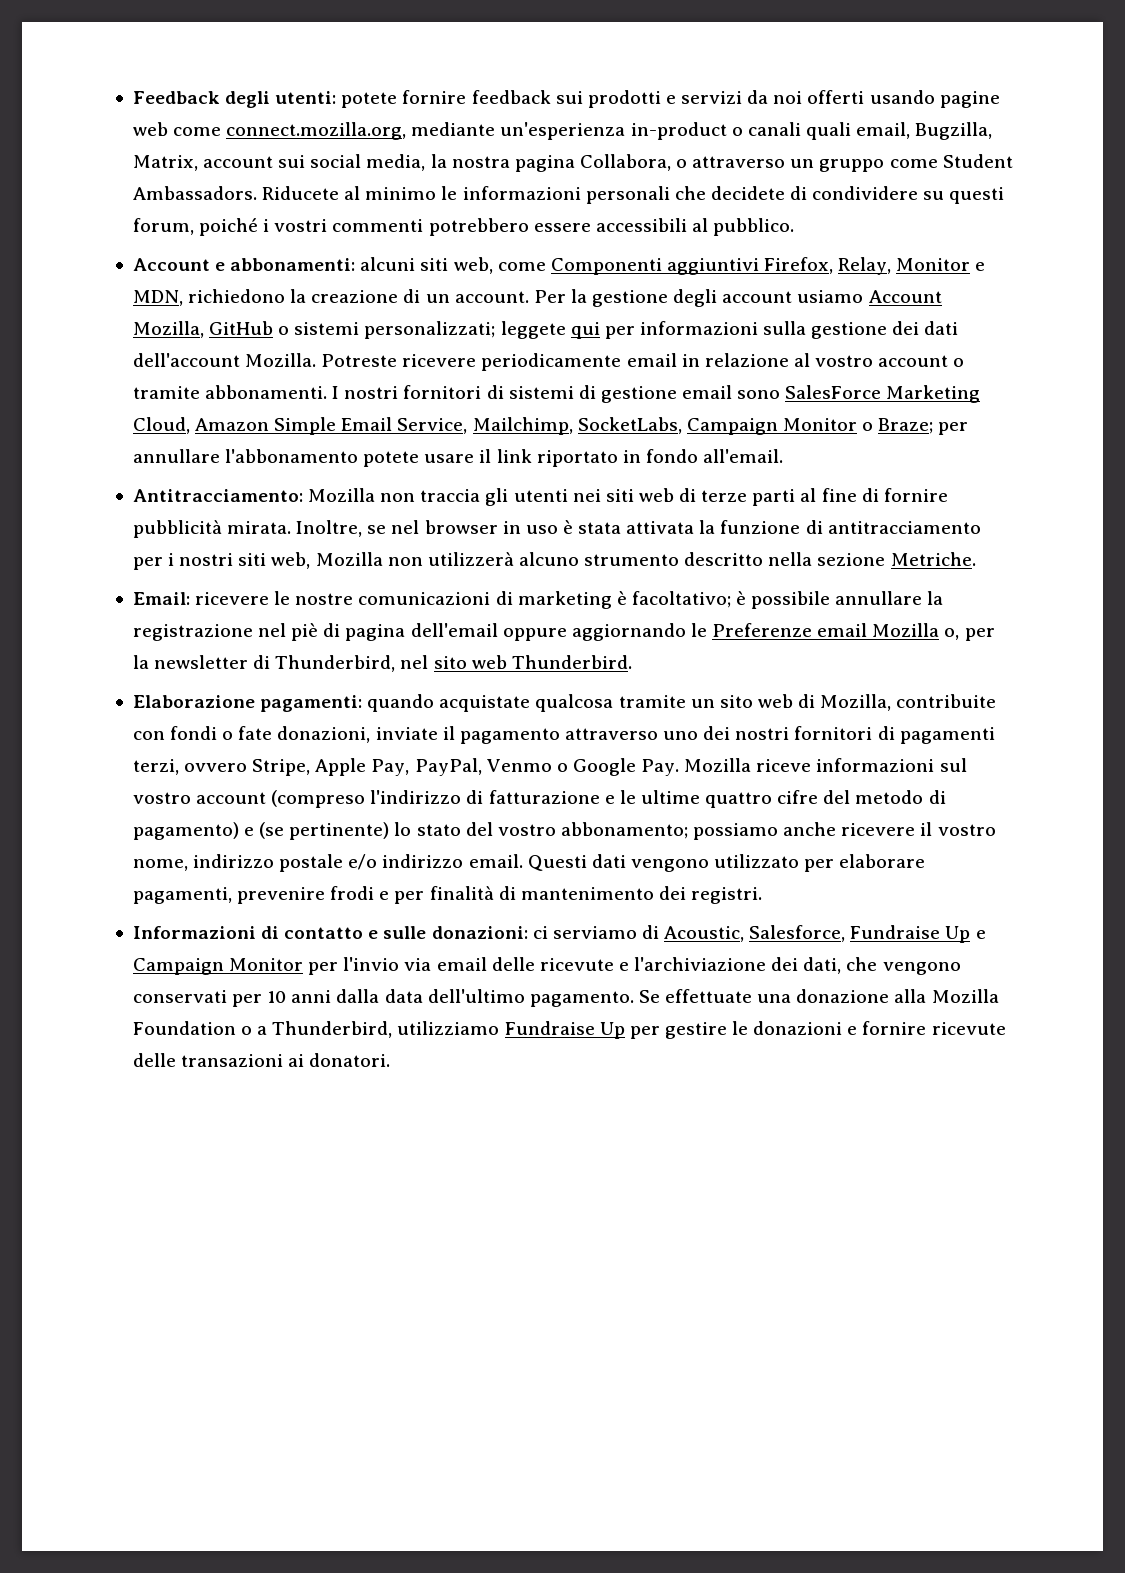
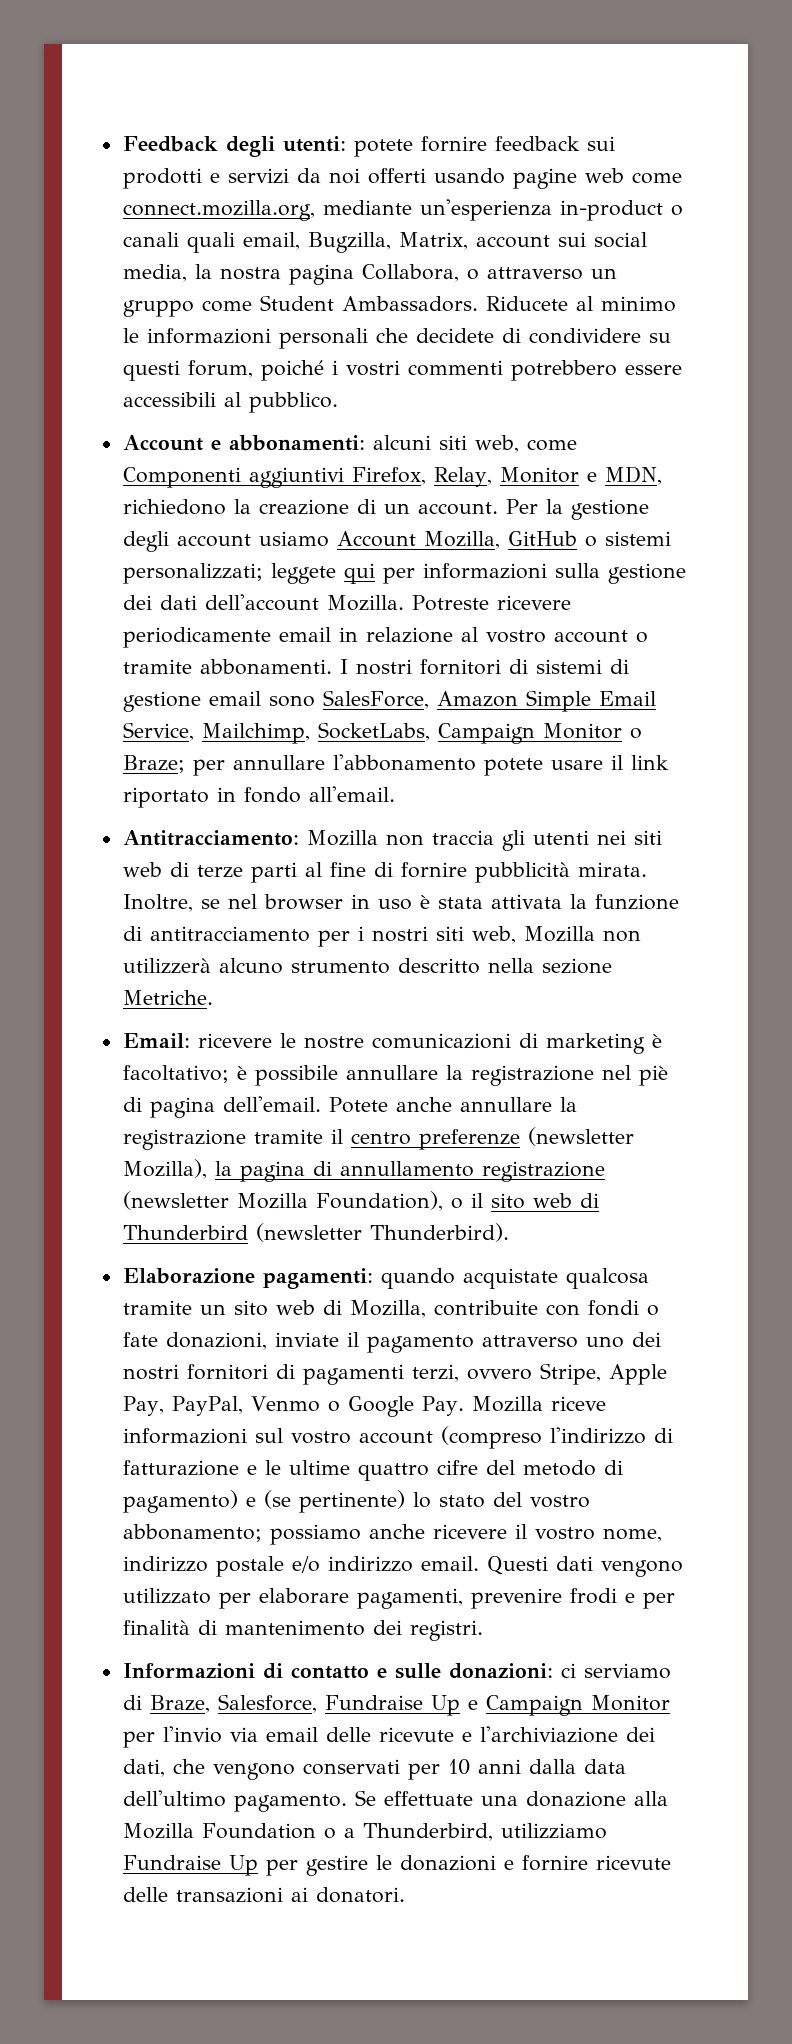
- I nostri fornitori di sistemi di gestione email sono SalesForce Marketing Cloud, Amazon Simple Email Service, Mailchimp, SocketLabs, Campaign Monitor o Braze; per annullare l'abbonamento potete usare il link riportato in fondo all'email.
+ I nostri fornitori di sistemi di gestione email sono SalesForce, Amazon Simple Email Service, Mailchimp, SocketLabs, Campaign Monitor o Braze; per annullare l'abbonamento potete usare il link riportato in fondo all'email.
- Email: ricevere le nostre comunicazioni di marketing è facoltativo; è possibile annullare la registrazione nel piè di pagina dell'email oppure aggiornando le Preferenze email Mozilla o, per la newsletter di Thunderbird, nel sito web Thunderbird.
+ Email: ricevere le nostre comunicazioni di marketing è facoltativo; è possibile annullare la registrazione nel piè di pagina dell'email. Potete anche annullare la registrazione tramite il centro preferenze (newsletter Mozilla), la pagina di annullamento registrazione (newsletter Mozilla Foundation), o il sito web di Thunderbird (newsletter Thunderbird).
- Informazioni di contatto e sulle donazioni: ci serviamo di Acoustic, Salesforce, Fundraise Up e Campaign Monitor per l'invio via email delle ricevute e l'archiviazione dei dati, che vengono conservati per 10 anni dalla data dell'ultimo pagamento.
+ Informazioni di contatto e sulle donazioni: ci serviamo di Braze, Salesforce, Fundraise Up e Campaign Monitor per l'invio via email delle ricevute e l'archiviazione dei dati, che vengono conservati per 10 anni dalla data dell'ultimo pagamento.

